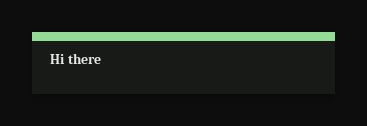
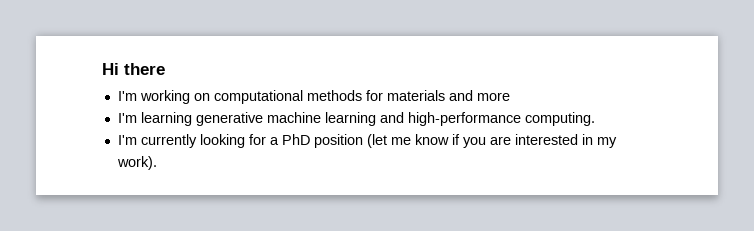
+ I'm working on computational methods for materials and more
+ I'm learning generative machine learning and high-performance computing.
+ I'm currently looking for a PhD position (let me know if you are interested in my work).

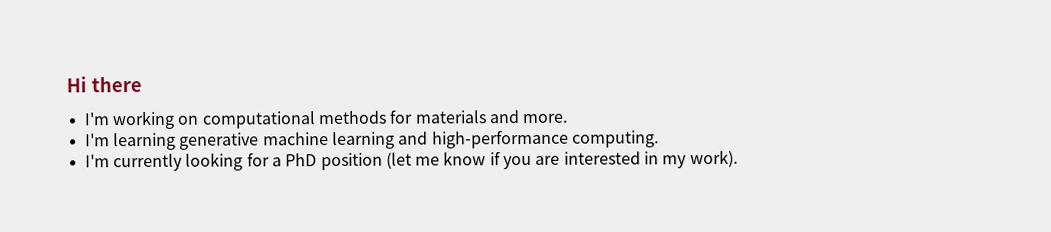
- I'm working on computational methods for materials and more
+ I'm working on computational methods for materials and more.

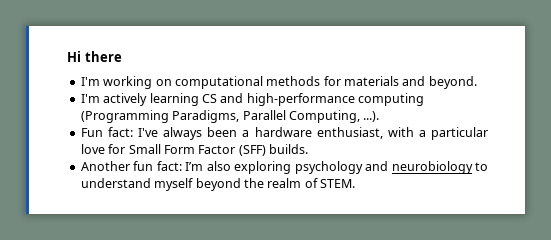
- I'm working on computational methods for materials and more.
- I'm learning generative machine learning and high-performance computing.
- I'm currently looking for a PhD position (let me know if you are interested in my work).
+ I'm working on computational methods for materials and beyond.
+ I'm actively learning CS and high-performance computing (Programming Paradigms, Parallel Computing, ...).
+ Fun fact: I've always been a hardware enthusiast, with a particular love for Small Form Factor (SFF) builds.
+ Another fun fact: I’m also exploring psychology and neurobiology to understand myself beyond the realm of STEM.

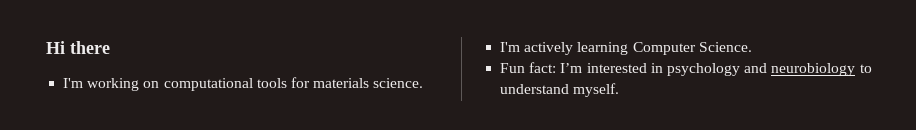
- I'm working on computational methods for materials and beyond.
+ I'm working on computational tools for materials science.
- I'm actively learning CS and high-performance computing (Programming Paradigms, Parallel Computing, ...).
- Fun fact: I've always been a hardware enthusiast, with a particular love for Small Form Factor (SFF) builds.
- Another fun fact: I’m also exploring psychology and neurobiology to understand myself beyond the realm of STEM.
+ I'm actively learning Computer Science.
+ Fun fact: I’m interested in psychology and neurobiology to understand myself.

